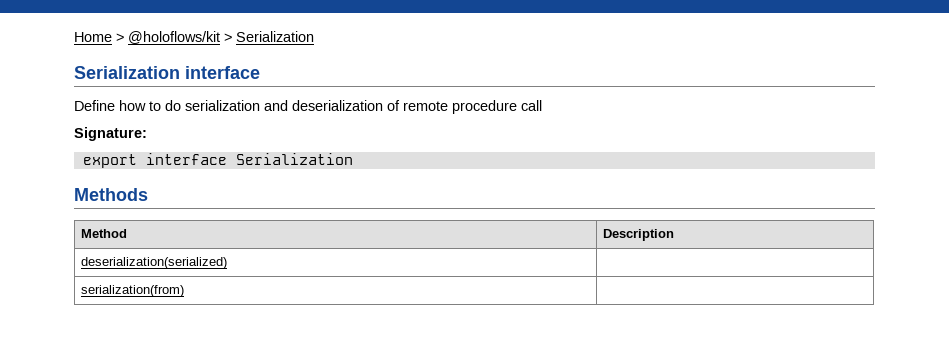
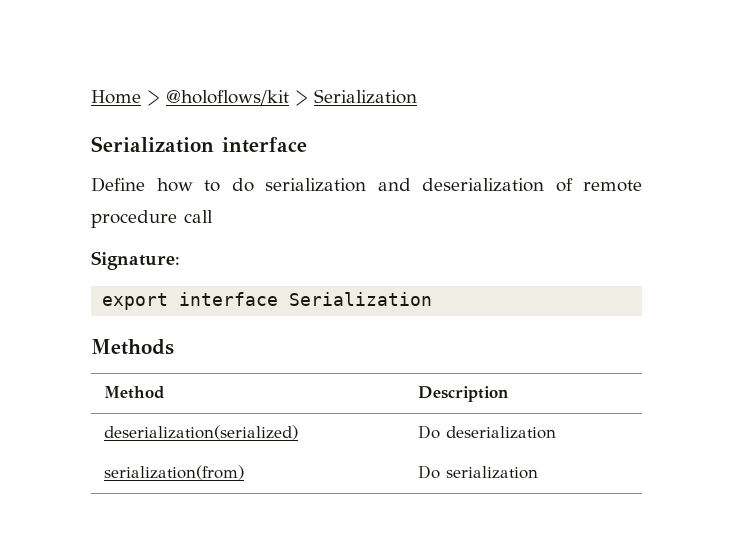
- deserialization(serialized) |
+ deserialization(serialized) | Do deserialization
- serialization(from) |
+ serialization(from) | Do serialization

